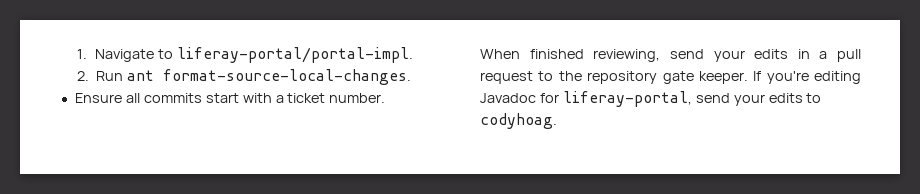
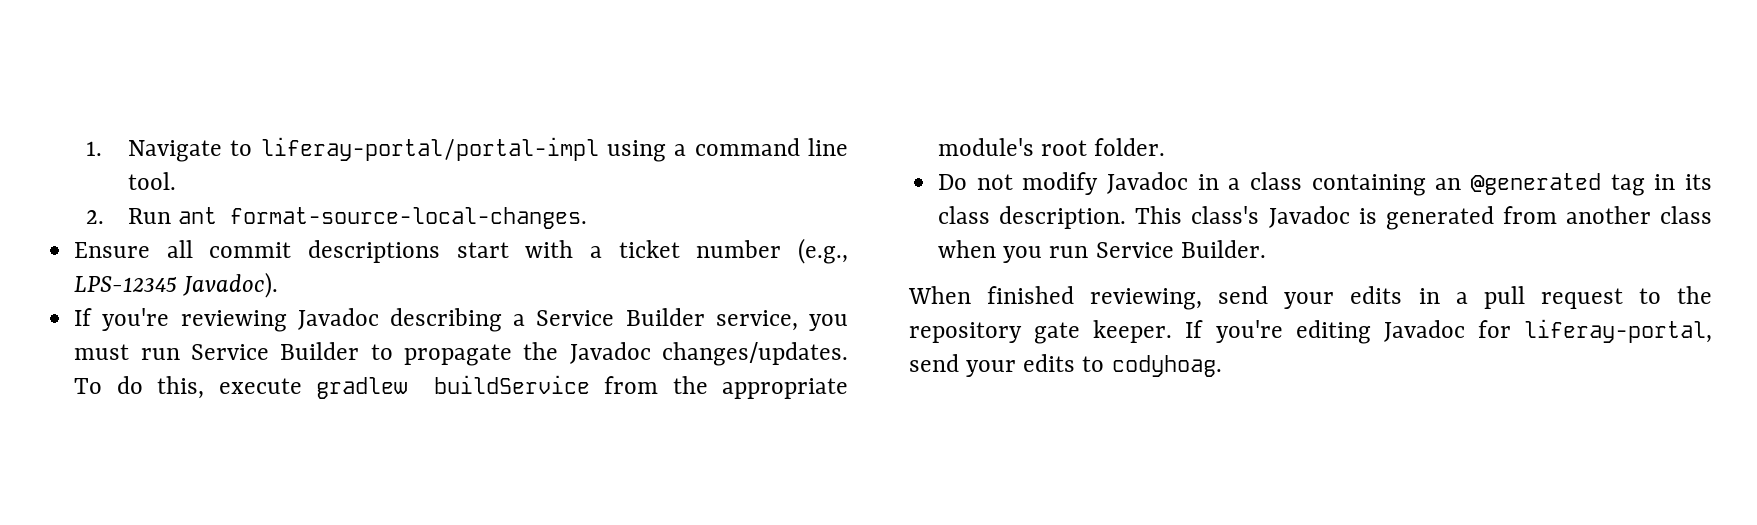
- 1. Navigate to liferay-portal/portal-impl.
+ 1. Navigate to liferay-portal/portal-impl using a command line tool.
- Ensure all commits start with a ticket number.
+ Ensure all commit descriptions start with a ticket number (e.g., LPS-12345 Javadoc).
+ If you're reviewing Javadoc describing a Service Builder service, you must run Service Builder to propagate the Javadoc changes/updates. To do this, execute gradlew buildService from the appropriate module's root folder.
+ Do not modify Javadoc in a class containing an @generated tag in its class description. This class's Javadoc is generated from another class when you run Service Builder.

